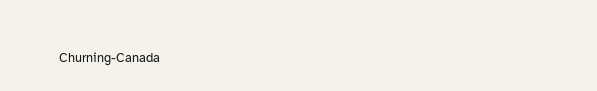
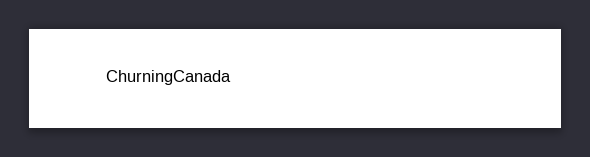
- Churning-Canada
+ ChurningCanada

